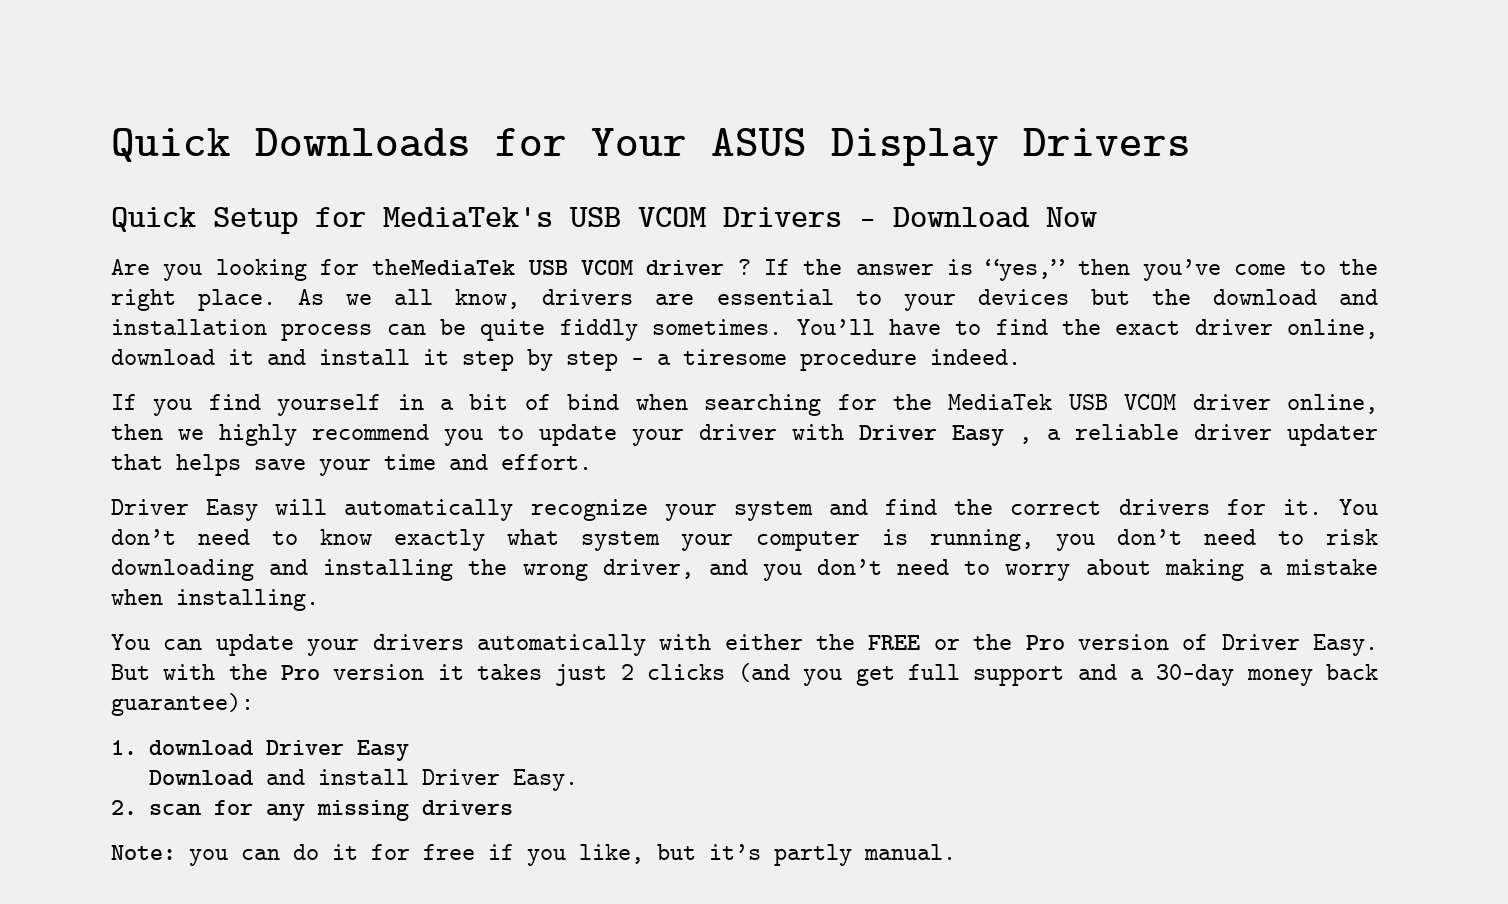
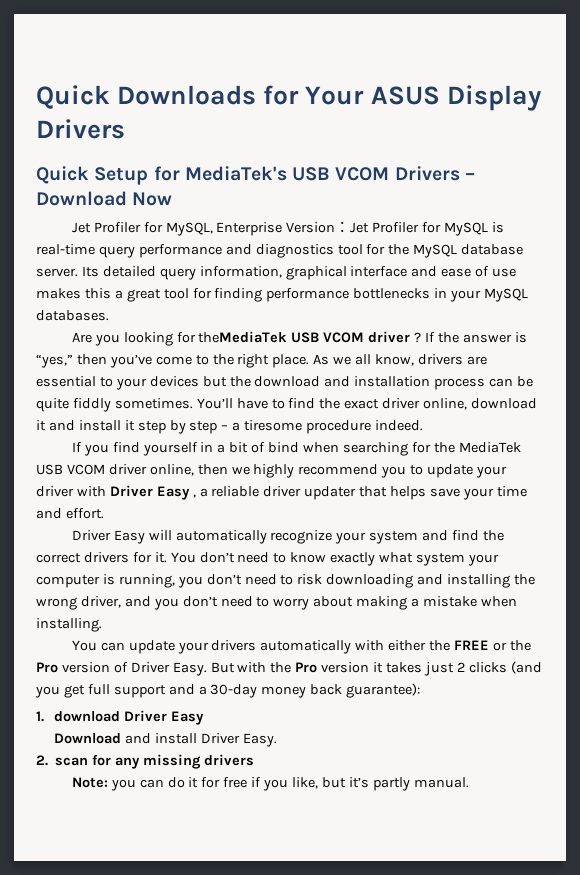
+ Jet Profiler for MySQL, Enterprise Version：Jet Profiler for MySQL is real-time query performance and diagnostics tool for the MySQL database server. Its detailed query information, graphical interface and ease of use makes this a great tool for finding performance bottlenecks in your MySQL databases.

